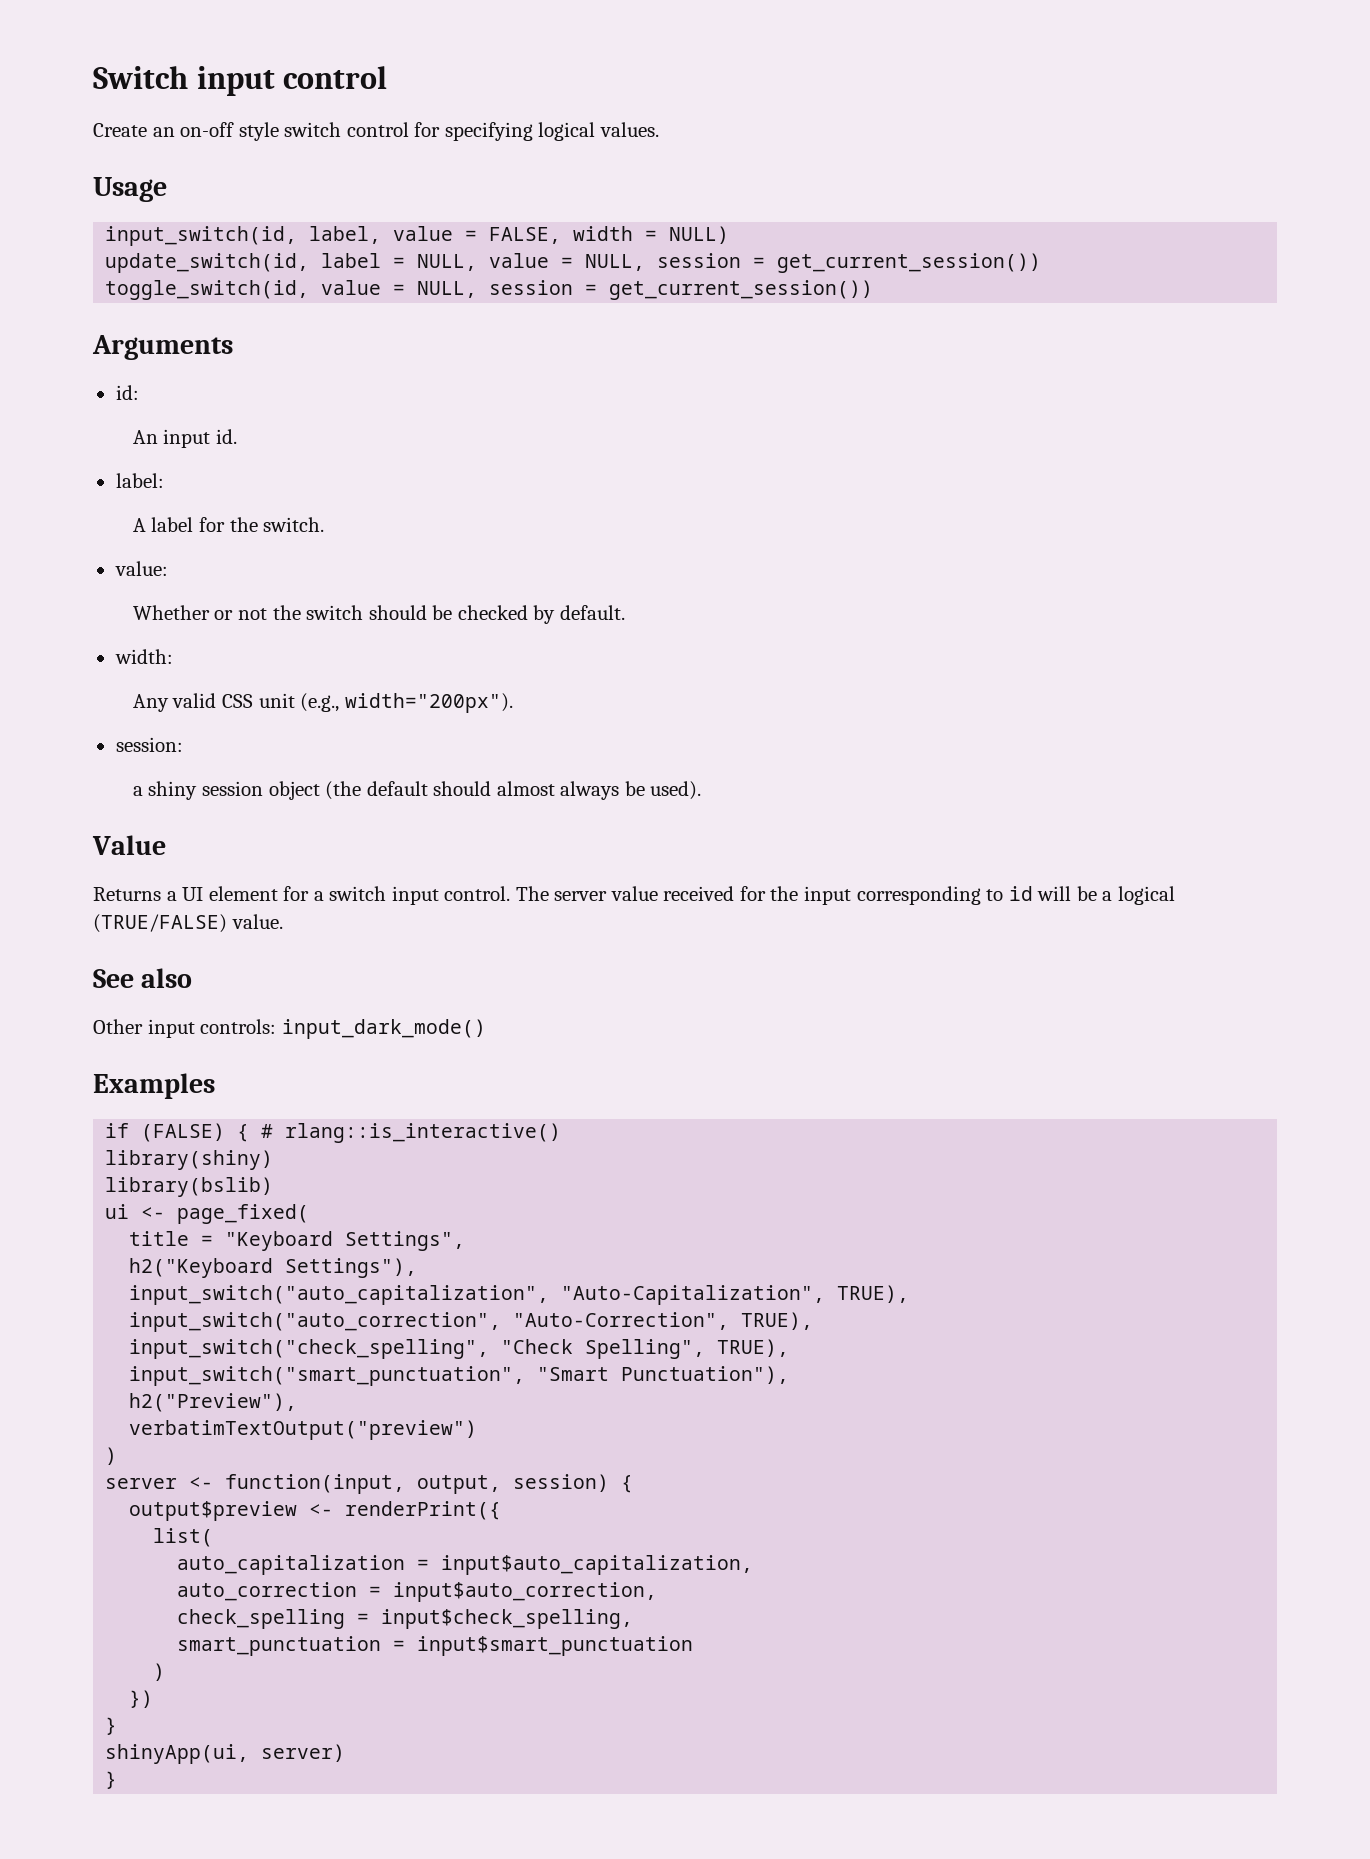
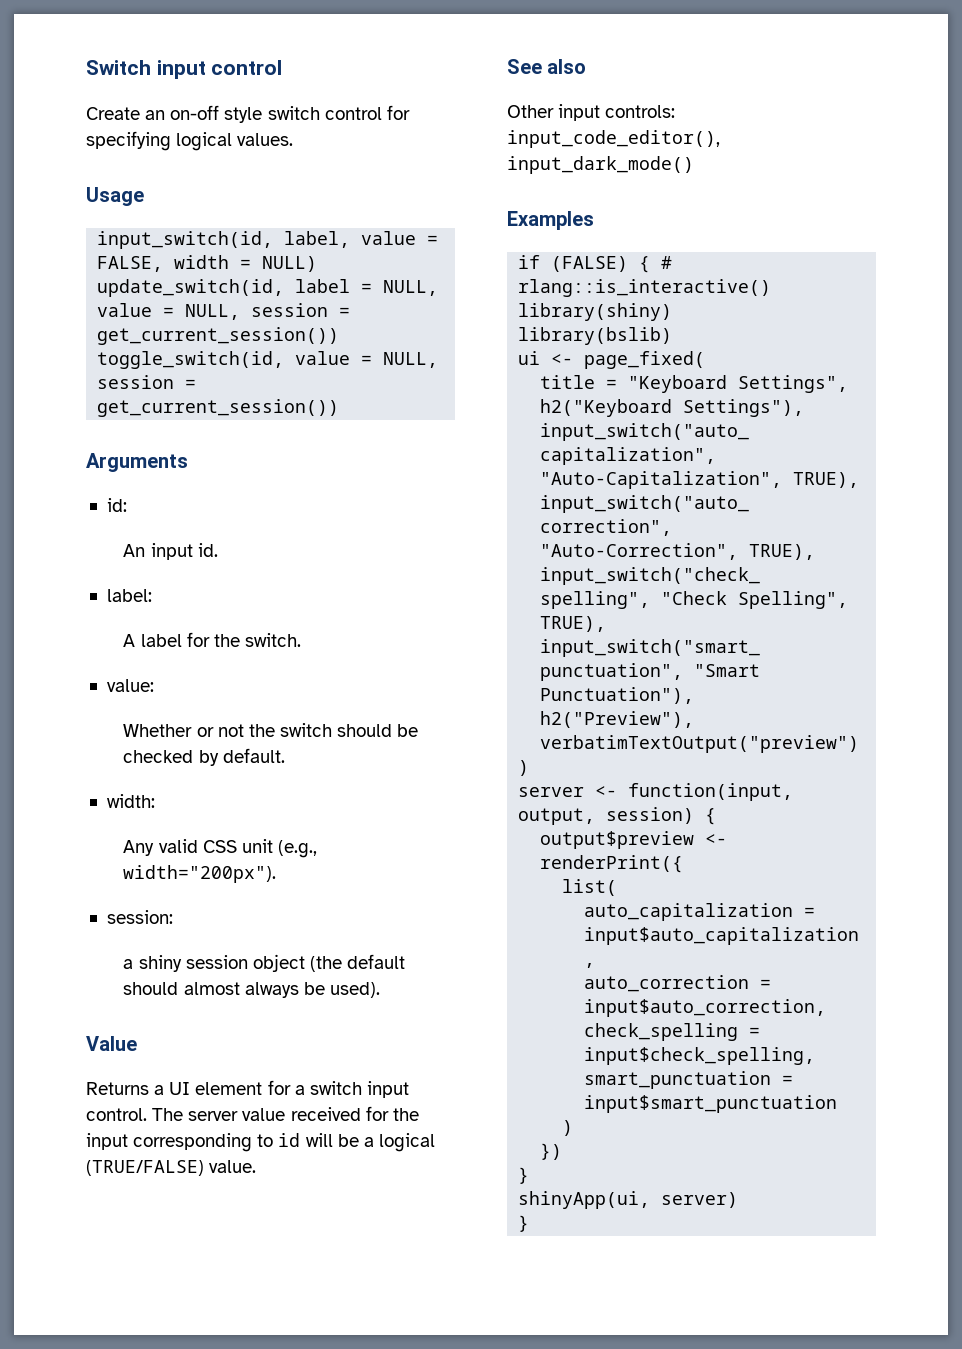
- Other input controls: input_dark_mode()
+ Other input controls: input_code_editor(), input_dark_mode()

